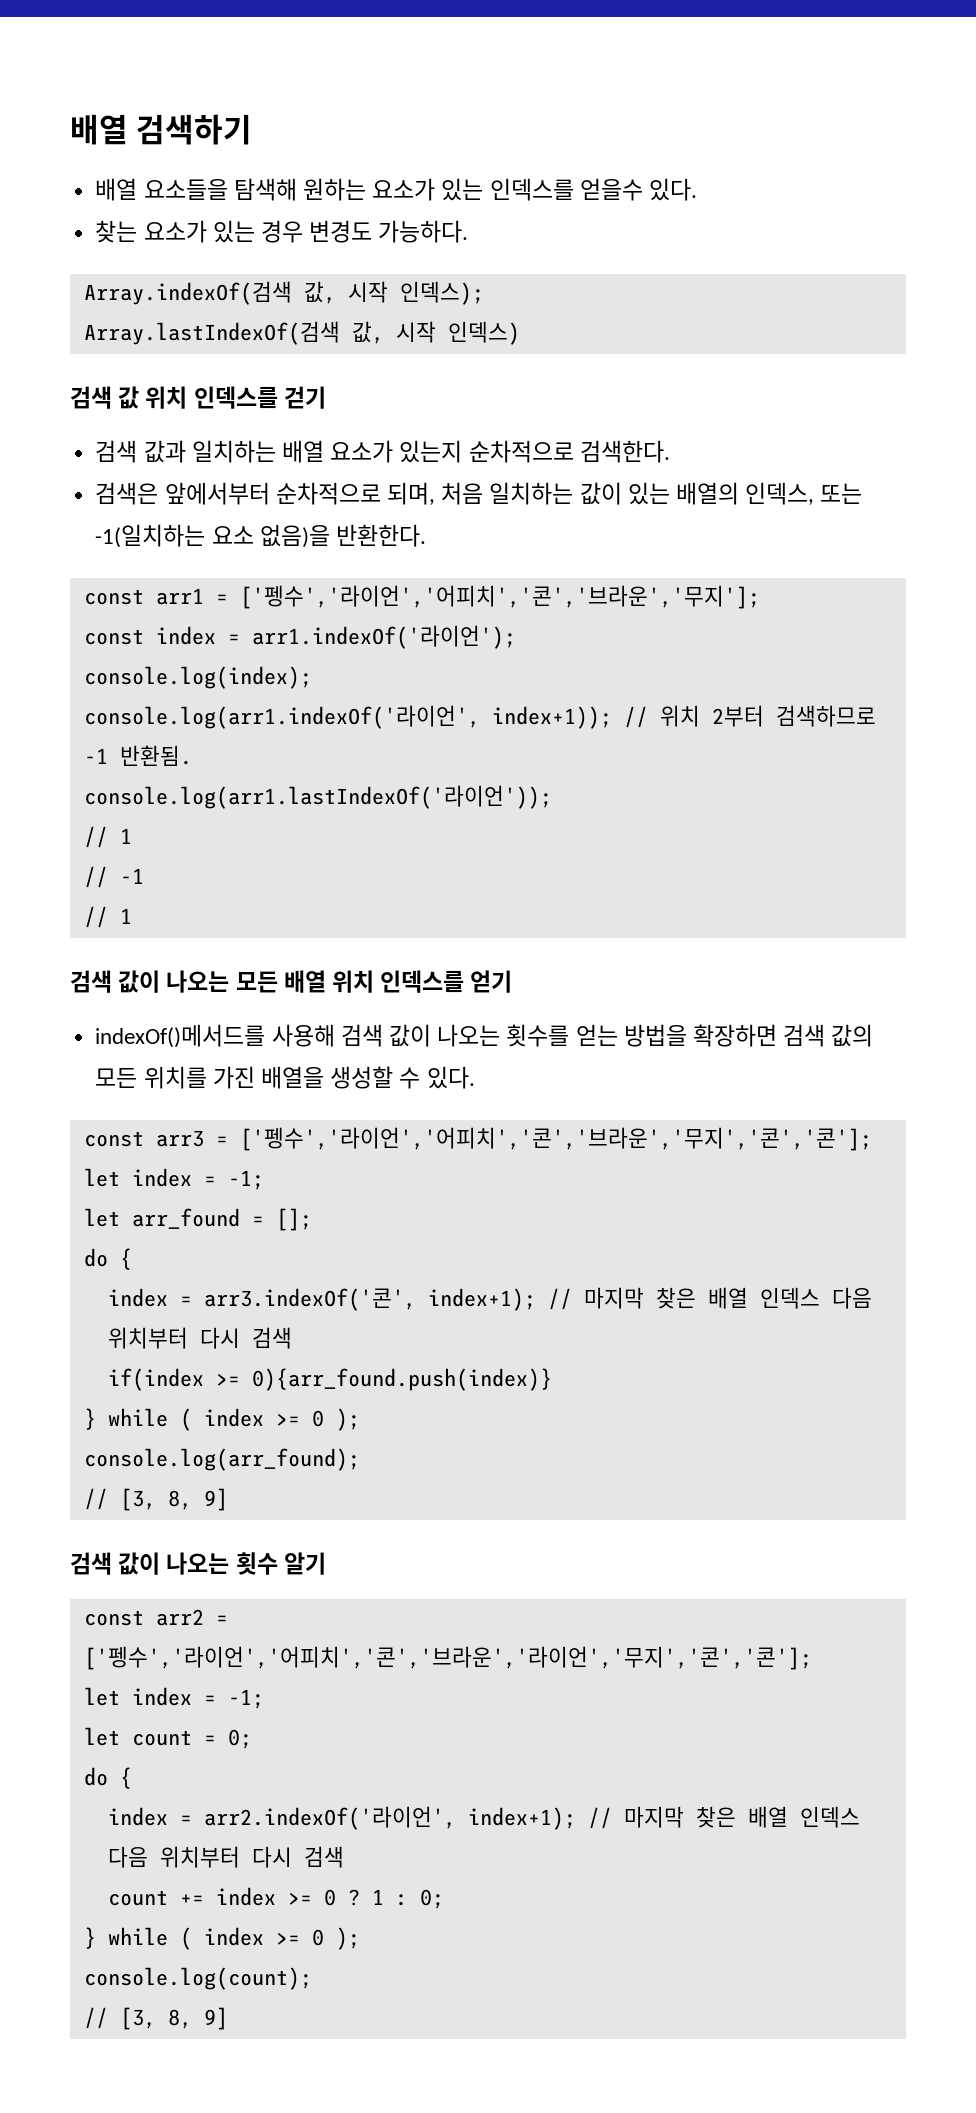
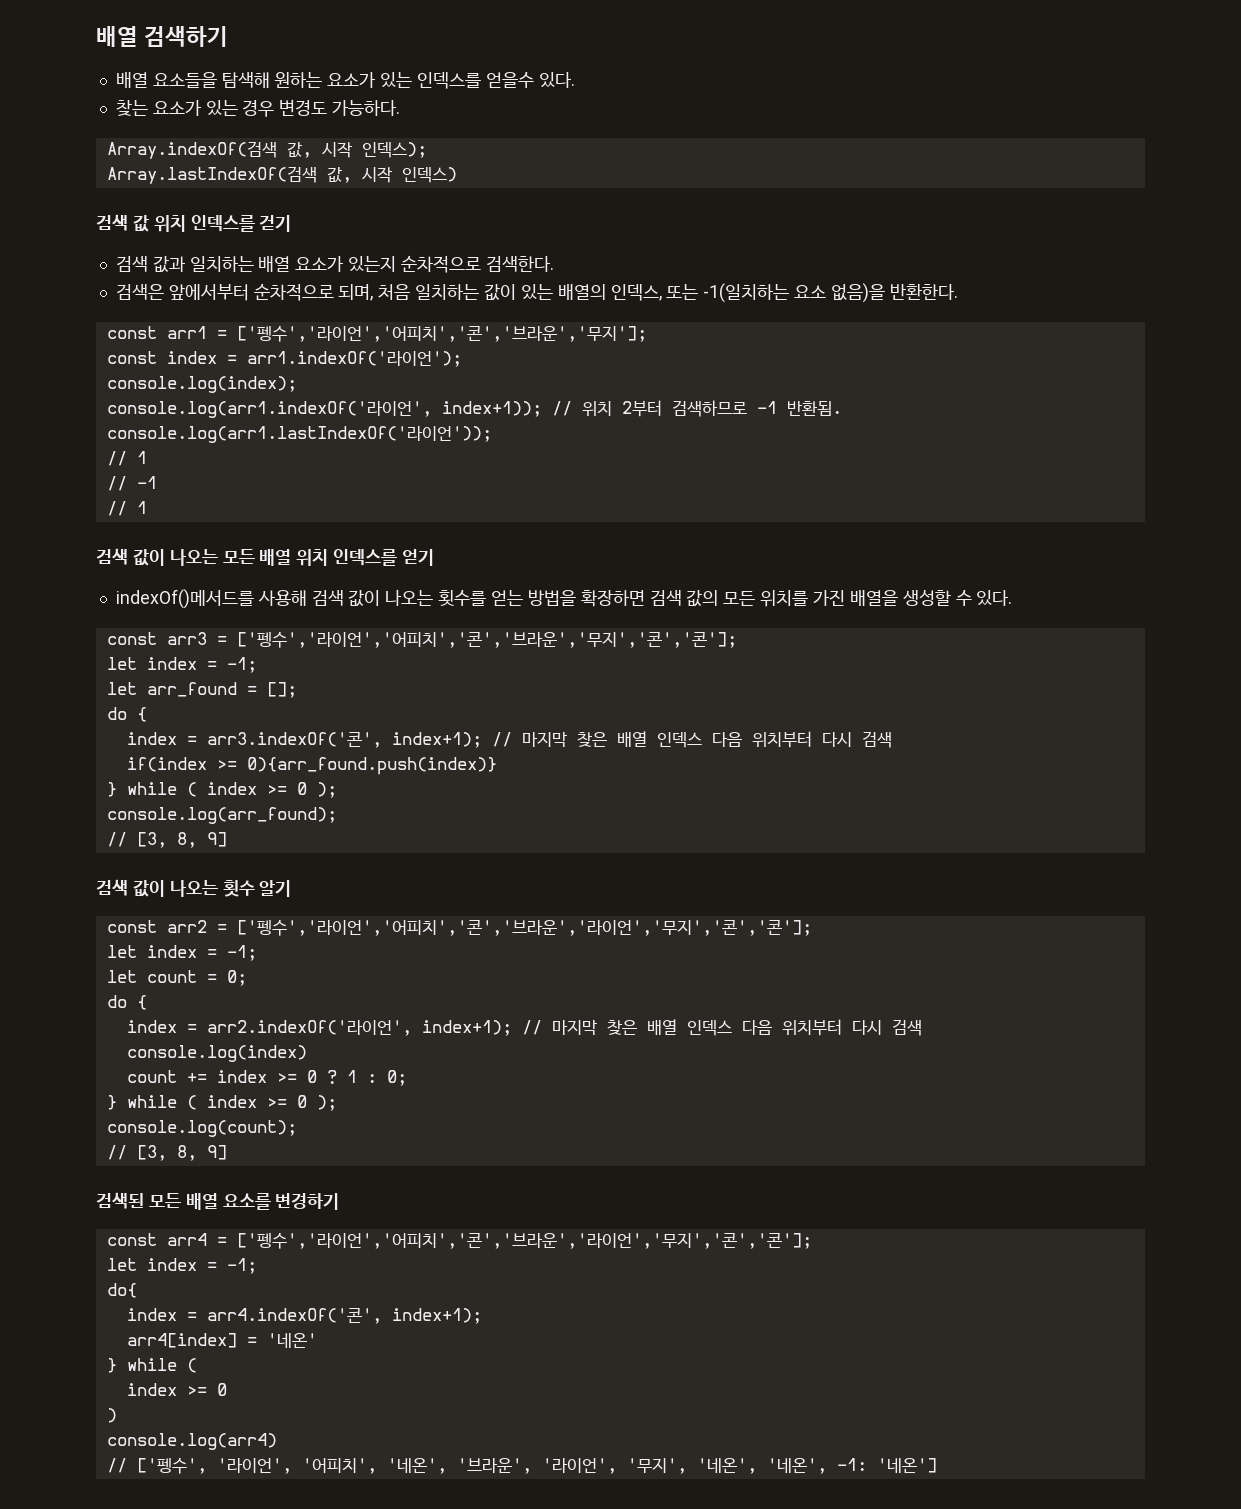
+ console.log(index)
+ 검색된 모든 배열 요소를 변경하기
+ const arr4 = ['펭수','라이언','어피치','콘','브라운','라이언','무지','콘','콘'];
+ let index = -1;
+ do{
+ index = arr4.indexOf('콘', index+1);
+ arr4[index] = '네온'
+ } while (
+ index >= 0
+ )
+ console.log(arr4)
+ // ['펭수', '라이언', '어피치', '네온', '브라운', '라이언', '무지', '네온', '네온', -1: '네온']

